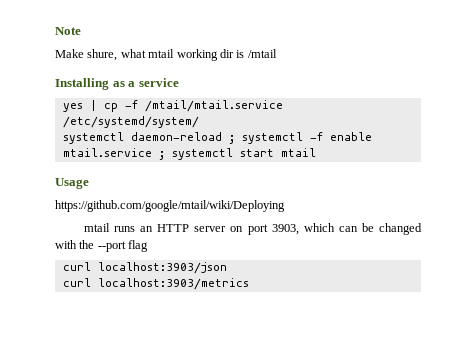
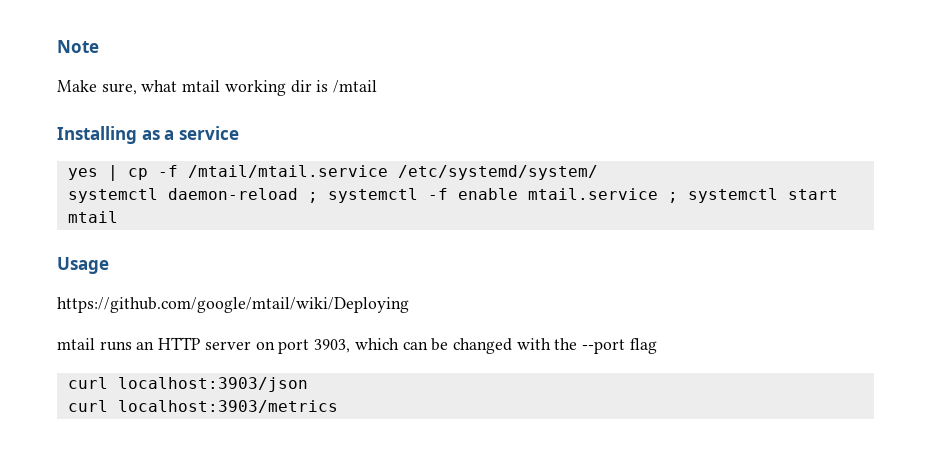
- Make shure, what mtail working dir is /mtail
+ Make sure, what mtail working dir is /mtail

